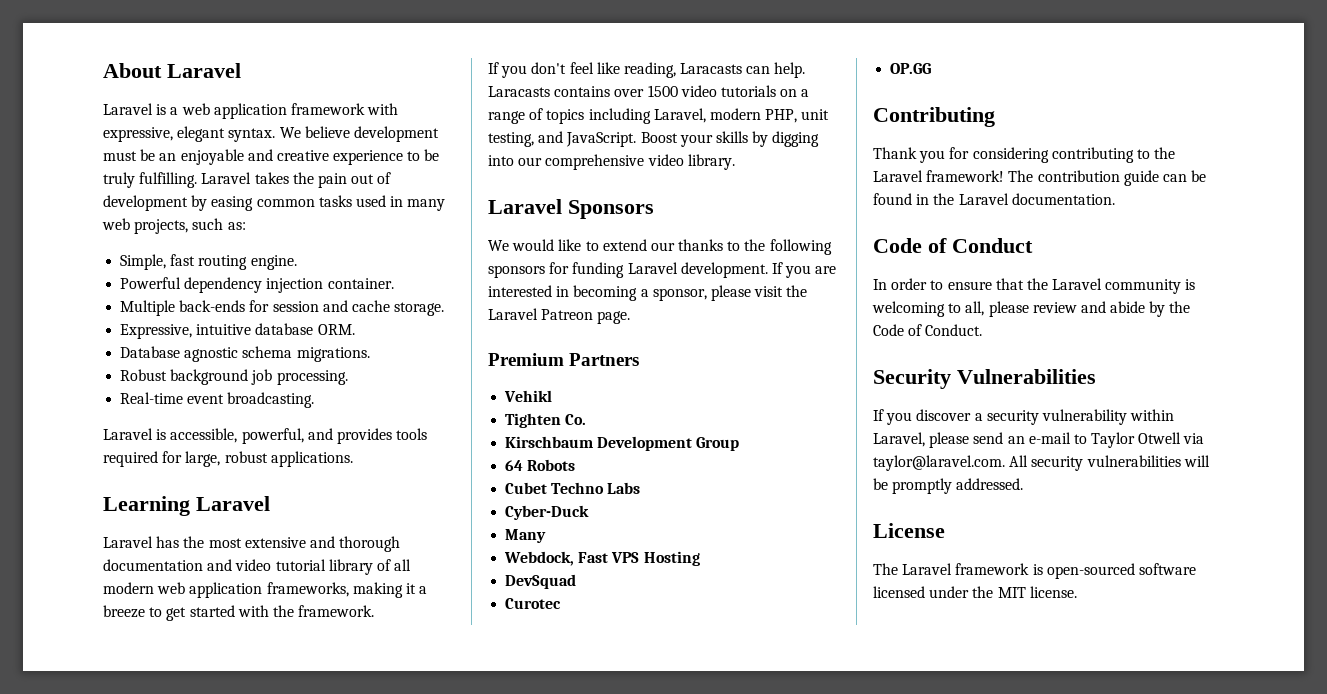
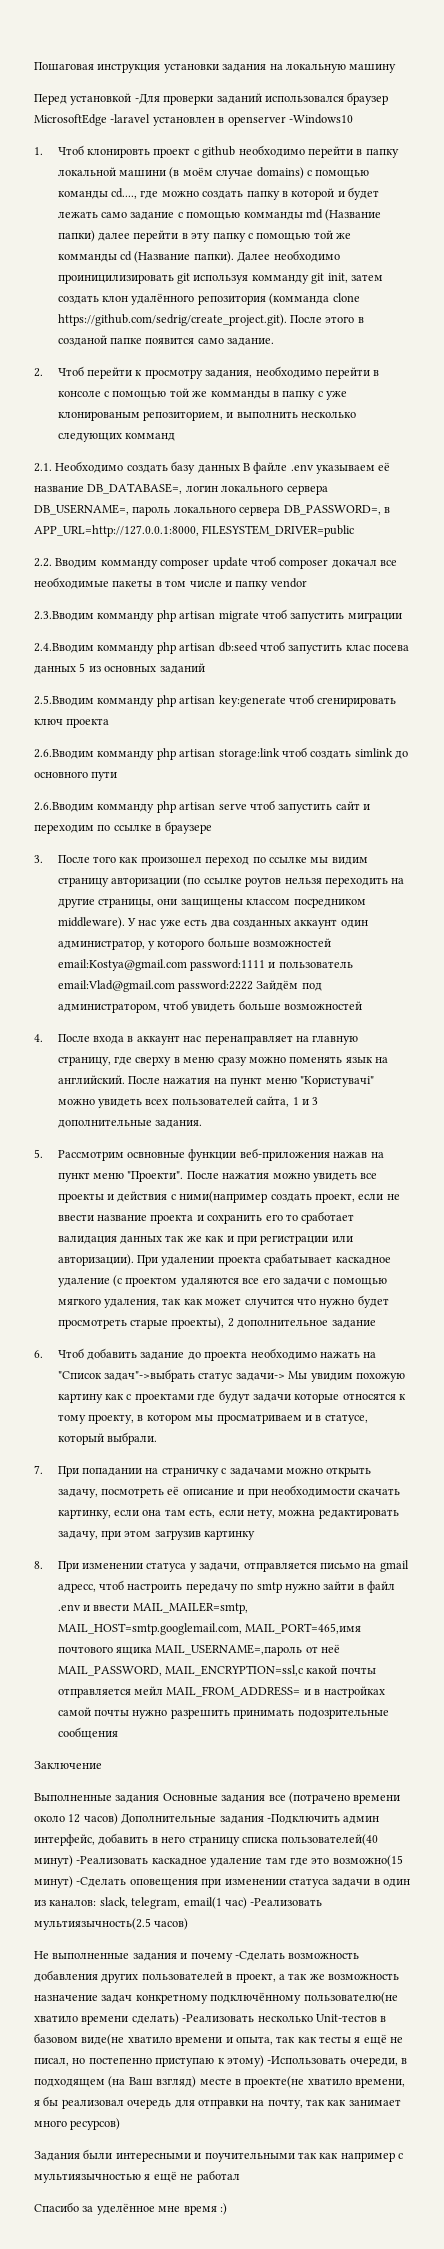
- About Laravel
- Laravel is a web application framework with expressive, elegant syntax. We believe development must be an enjoyable and creative experience to be truly fulfilling. Laravel takes the pain out of development by easing common tasks used in many web projects, such as:
- Simple, fast routing engine.
- Powerful dependency injection container.
- Multiple back-ends for session and cache storage.
- Expressive, intuitive database ORM.
- Database agnostic schema migrations.
- Robust background job processing.
- Real-time event broadcasting.
- Laravel is accessible, powerful, and provides tools required for large, robust applications.
- Learning Laravel
- Laravel has the most extensive and thorough documentation and video tutorial library of all modern web application frameworks, making it a breeze to get started with the framework.
- If you don't feel like reading, Laracasts can help. Laracasts contains over 1500 video tutorials on a range of topics including Laravel, modern PHP, unit testing, and JavaScript. Boost your skills by digging into our comprehensive video library.
- Laravel Sponsors
- We would like to extend our thanks to the following sponsors for funding Laravel development. If you are interested in becoming a sponsor, please visit the Laravel Patreon page.
- Premium Partners
- Vehikl
- Tighten Co.
- Kirschbaum Development Group
- 64 Robots
- Cubet Techno Labs
- Cyber-Duck
- Many
- Webdock, Fast VPS Hosting
- DevSquad
- Curotec
- OP.GG
- Contributing
- Thank you for considering contributing to the Laravel framework! The contribution guide can be found in the Laravel documentation.
- Code of Conduct
- In order to ensure that the Laravel community is welcoming to all, please review and abide by the Code of Conduct.
- Security Vulnerabilities
- If you discover a security vulnerability within Laravel, please send an e-mail to Taylor Otwell via taylor@laravel.com. All security vulnerabilities will be promptly addressed.
- License
- The Laravel framework is open-sourced software licensed under the MIT license.
+ Пошаговая инструкция установки задания на локальную машину
+ Перед установкой -Для проверки заданий использовался браузер MicrosoftEdge -laravel установлен в openserver -Windows10
+ 1. Чтоб клонировть проект с github необходимо перейти в папку локальной машини (в моём случае domains) с помощью команды cd...., где можно создать папку в которой и будет лежать само задание с помощью комманды md (Название папки) далее перейти в эту папку с помощью той же комманды cd (Название папки). Далее необходимо проиницилизировать git используя комманду git init, затем создать клон удалённого репозитория (комманда clone https://github.com/sedrig/create_project.git). После этого в созданой папке появится само задание.
+ 2. Чтоб перейти к просмотру задания, необходимо перейти в консоле с помощью той же комманды в папку с уже клонированым репозиторием, и выполнить несколько следующих комманд
+ 2.1. Необходимо создать базу данных В файле .env указываем её название DB_DATABASE=, логин локального сервера DB_USERNAME=, пароль локального сервера DB_PASSWORD=, в APP_URL=http://127.0.0.1:8000, FILESYSTEM_DRIVER=public
+ 2.2. Вводим комманду composer update чтоб composer докачал все необходимые пакеты в том числе и папку vendor
+ 2.3.Вводим комманду php artisan migrate чтоб запустить миграции
+ 2.4.Вводим комманду php artisan db:seed чтоб запустить клас посева данных 5 из основных заданий
+ 2.5.Вводим комманду php artisan key:generate чтоб сгенирировать ключ проекта
+ 2.6.Вводим комманду php artisan storage:link чтоб создать simlink до основного пути
+ 2.6.Вводим комманду php artisan serve чтоб запустить сайт и переходим по ссылке в браузере
+ 3. После того как произошел переход по ссылке мы видим страницу авторизации (по ссылке роутов нельзя переходить на другие страницы, они защищены классом посредником middleware). У нас уже есть два созданных аккаунт один администратор, у которого больше возможностей email:Kostya@gmail.com password:1111 и пользователь email:Vlad@gmail.com password:2222 Зайдём под администратором, чтоб увидеть больше возможностей
+ 4. После входа в аккаунт нас перенаправляет на главную страницу, где сверху в меню сразу можно поменять язык на английский. После нажатия на пункт меню "Користувачі" можно увидеть всех пользователей сайта, 1 и 3 дополнительные задания.
+ 5. Рассмотрим освновные функции веб-приложения нажав на пункт меню "Проекти". После нажатия можно увидеть все проекты и действия с ними(например создать проект, если не ввести название проекта и сохранить его то сработает валидация данных так же как и при регистрации или авторизации). При удалении проекта срабатывает каскадное удаление (с проектом удаляются все его задачи с помощью мягкого удаления, так как может случится что нужно будет просмотреть старые проекты), 2 дополнительное задание
+ 6. Чтоб добавить задание до проекта необходимо нажать на "Список задач"->выбрать статус задачи-> Мы увидим похожую картину как с проектами где будут задачи которые относятся к тому проекту, в котором мы просматриваем и в статусе, который выбрали.
+ 7. При попадании на страничку с задачами можно открыть задачу, посмотреть её описание и при необходимости скачать картинку, если она там есть, если нету, можна редактировать задачу, при этом загрузив картинку
+ 8. При изменении статуса у задачи, отправляется письмо на gmail адресс, чтоб настроить передачу по smtp нужно зайти в файл .env и ввести MAIL_MAILER=smtp, MAIL_HOST=smtp.googlemail.com, MAIL_PORT=465,имя почтового ящика MAIL_USERNAME=,пароль от неё MAIL_PASSWORD, MAIL_ENCRYPTION=ssl,с какой почты отправляется мейл MAIL_FROM_ADDRESS= и в настройках самой почты нужно разрешить принимать подозрительные сообщения
+ Заключение
+ Выполненные задания Основные задания все (потрачено времени около 12 часов) Дополнительные задания -Подключить админ интерфейс, добавить в него страницу списка пользователей(40 минут) -Реализовать каскадное удаление там где это возможно(15 минут) -Сделать оповещения при изменении статуса задачи в один из каналов: slack, telegram, email(1 час) -Реализовать мультиязычность(2.5 часов)
+ Не выполненные задания и почему -Сделать возможность добавления других пользователей в проект, а так же возможность назначение задач конкретному подключённому пользователю(не хватило времени сделать) -Реализовать несколько Unit-тестов в базовом виде(не хватило времени и опыта, так как тесты я ещё не писал, но постепенно приступаю к этому) -Использовать очереди, в подходящем (на Ваш взгляд) месте в проекте(не хватило времени, я бы реализовал очередь для отправки на почту, так как занимает много ресурсов)
+ Задания были интересными и поучительными так как например с мультиязычностью я ещё не работал
+ Спасибо за уделённое мне время :)

